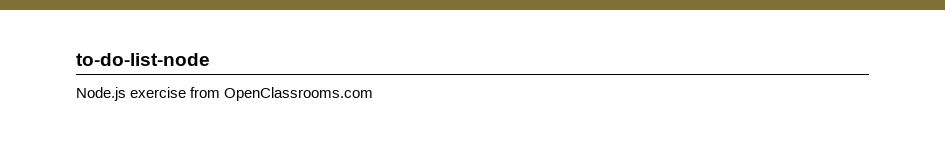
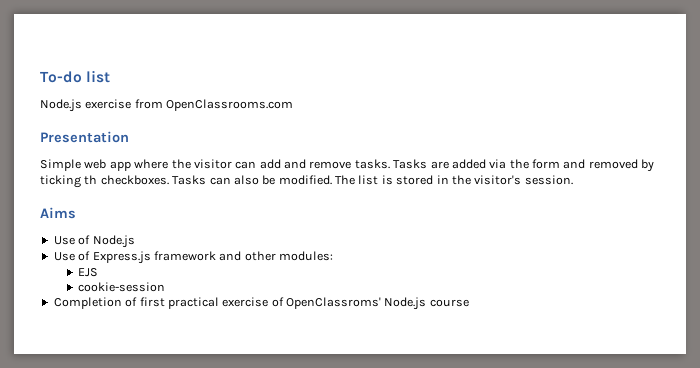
- to-do-list-node
+ To-do list
+ Presentation
+ Simple web app where the visitor can add and remove tasks. Tasks are added via the form and removed by ticking th checkboxes. Tasks can also be modified. The list is stored in the visitor's session.
+ Aims
+ Use of Node.js
+ Use of Express.js framework and other modules:
+ EJS
+ cookie-session
+ Completion of first practical exercise of OpenClassroms' Node.js course

